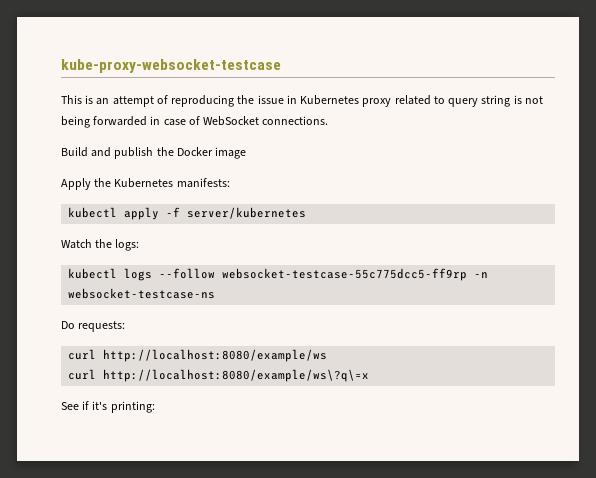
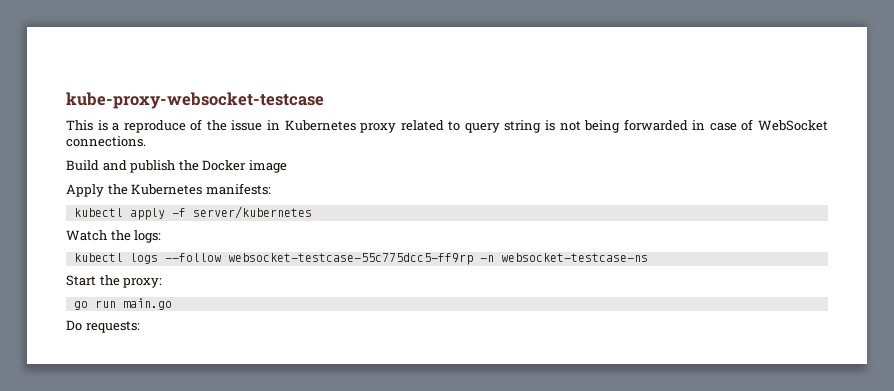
- This is an attempt of reproducing the issue in Kubernetes proxy related to query string is not being forwarded in case of WebSocket connections.
+ This is a reproduce of the issue in Kubernetes proxy related to query string is not being forwarded in case of WebSocket connections.
+ Start the proxy:
+ go run main.go
  Do requests:
- curl http://localhost:8080/example/ws
- curl http://localhost:8080/example/ws\?q\=x
- See if it's printing:

